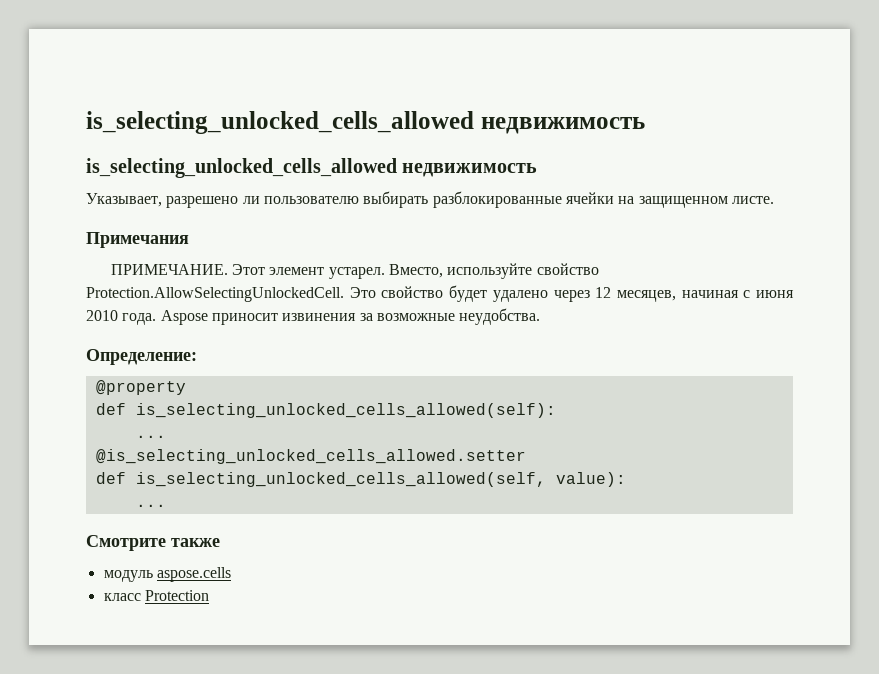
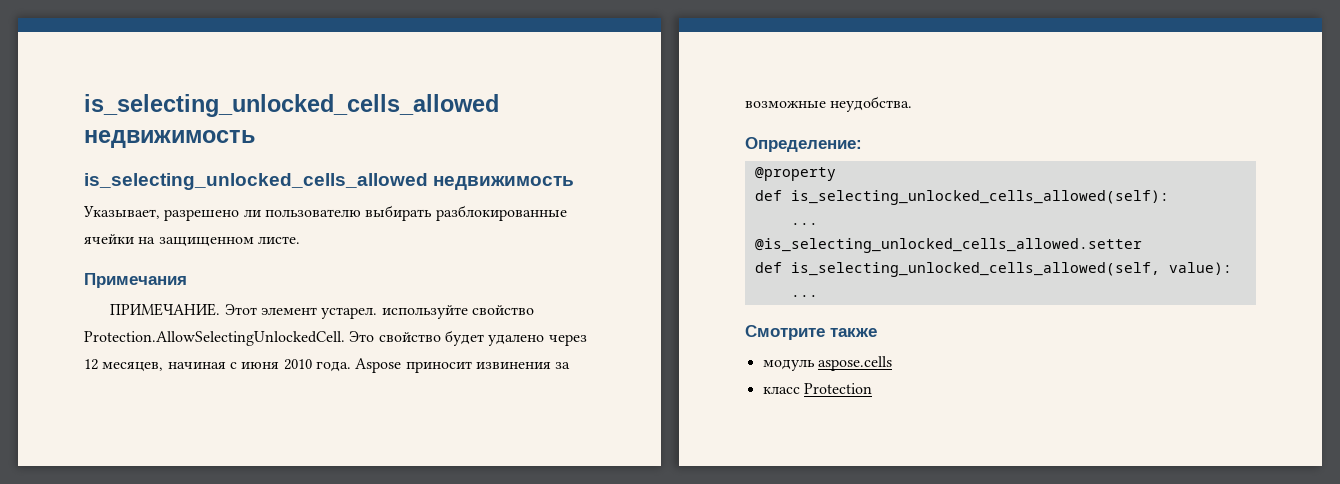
- Этот элемент устарел. Вместо, используйте свойство Protection.AllowSelectingUnlockedCell. Это свойство будет удалено через 12 месяцев, начиная с июня 2010 года.
+ Этот элемент устарел. используйте свойство Protection.AllowSelectingUnlockedCell. Это свойство будет удалено через 12 месяцев, начиная с июня 2010 года.

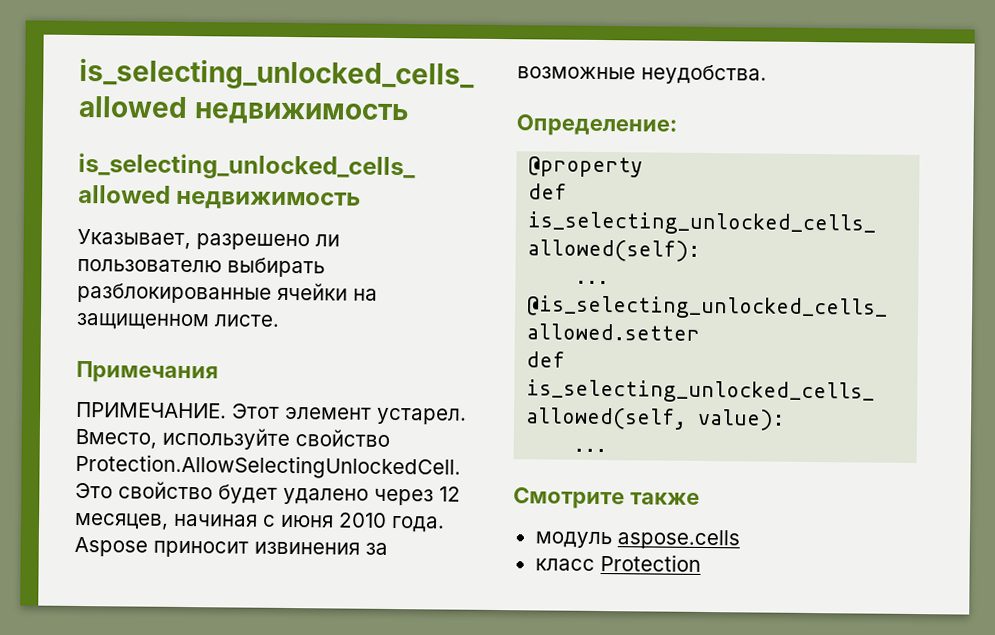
- Этот элемент устарел. используйте свойство Protection.AllowSelectingUnlockedCell. Это свойство будет удалено через 12 месяцев, начиная с июня 2010 года.
+ Этот элемент устарел. Вместо, используйте свойство Protection.AllowSelectingUnlockedCell. Это свойство будет удалено через 12 месяцев, начиная с июня 2010 года.

